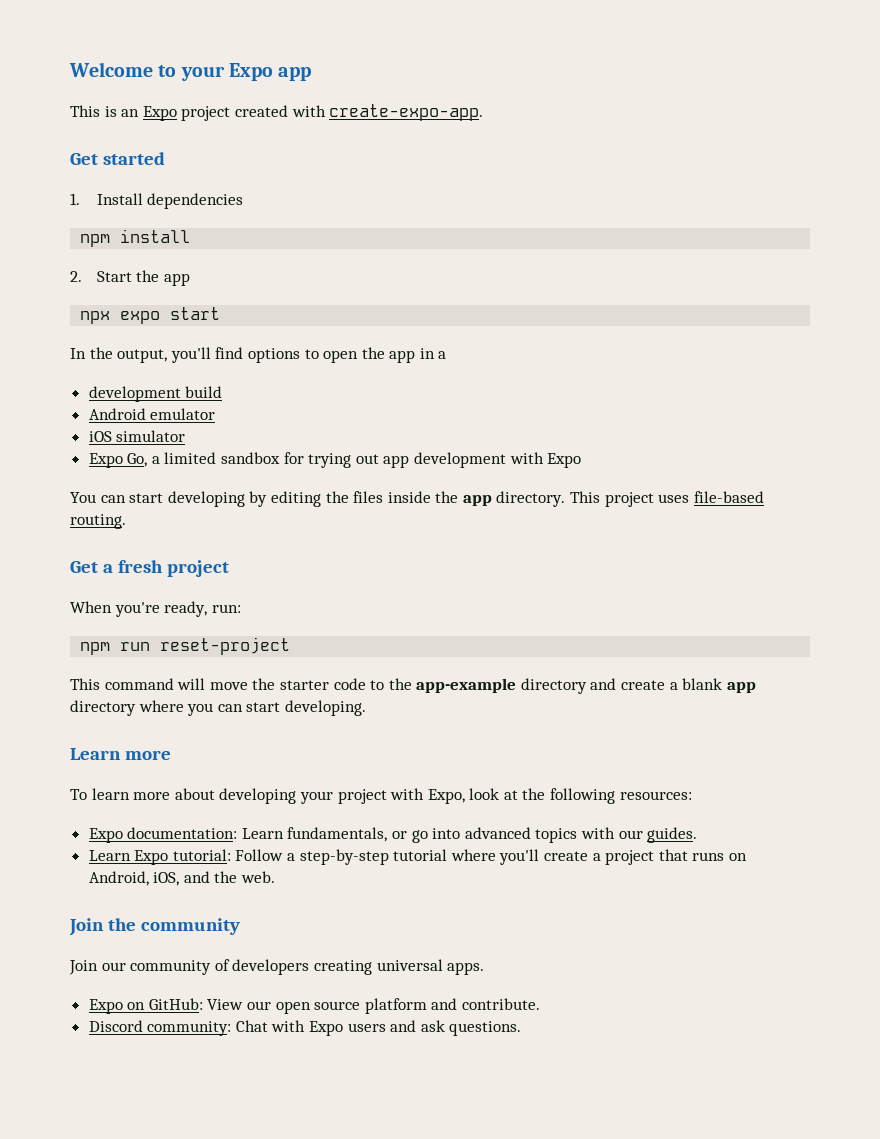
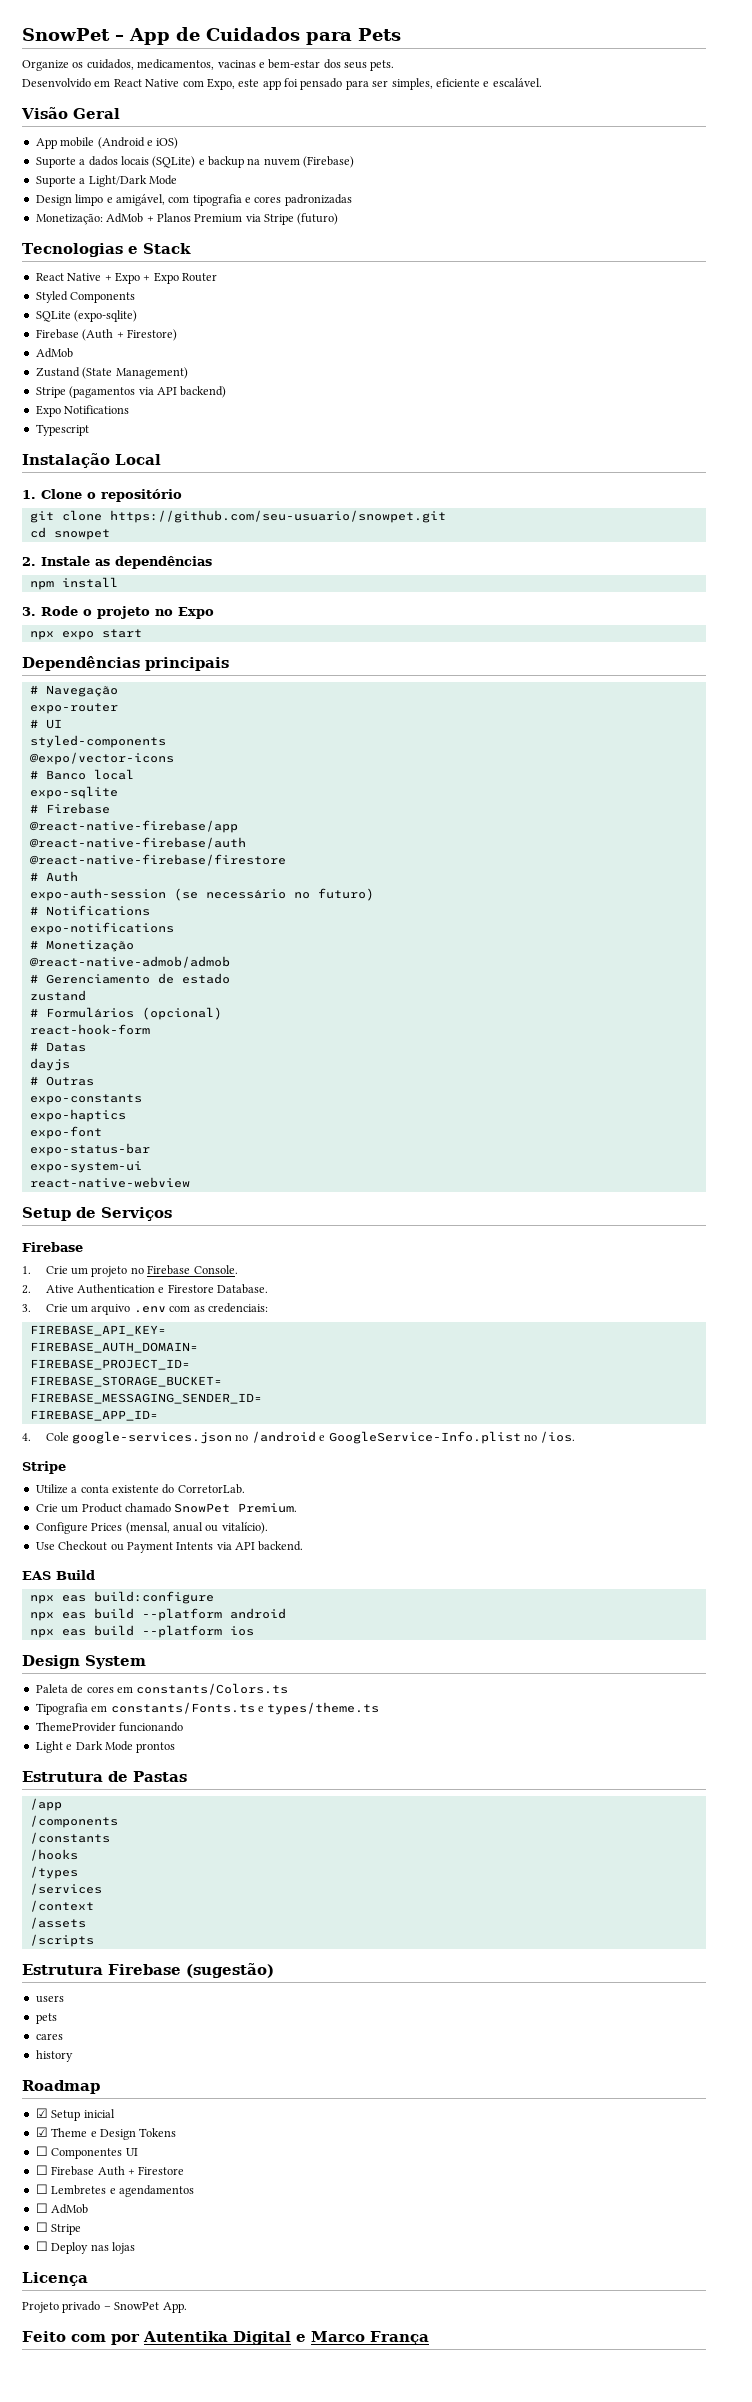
- Welcome to your Expo app
- This is an Expo project created with create-expo-app.
- Get started
- 1. Install dependencies
+ SnowPet – App de Cuidados para Pets
+ Organize os cuidados, medicamentos, vacinas e bem-estar dos seus pets.
+ Desenvolvido em React Native com Expo, este app foi pensado para ser simples, eficiente e escalável.
+ Visão Geral
+ App mobile (Android e iOS)
+ Suporte a dados locais (SQLite) e backup na nuvem (Firebase)
+ Suporte a Light/Dark Mode
+ Design limpo e amigável, com tipografia e cores padronizadas
+ Monetização: AdMob + Planos Premium via Stripe (futuro)
+ Tecnologias e Stack
+ React Native + Expo + Expo Router
+ Styled Components
+ SQLite (expo-sqlite)
+ Firebase (Auth + Firestore)
+ AdMob
+ Zustand (State Management)
+ Stripe (pagamentos via API backend)
+ Expo Notifications
+ Typescript
+ Instalação Local
+ 1. Clone o repositório
+ git clone https://github.com/seu-usuario/snowpet.git
+ cd snowpet
+ 2. Instale as dependências
  npm install
- 2. Start the app
+ 3. Rode o projeto no Expo
  npx expo start
- In the output, you'll find options to open the app in a
- development build
- Android emulator
- iOS simulator
- Expo Go, a limited sandbox for trying out app development with Expo
- You can start developing by editing the files inside the app directory. This project uses file-based routing.
- Get a fresh project
- When you're ready, run:
- npm run reset-project
- This command will move the starter code to the app-example directory and create a blank app directory where you can start developing.
- Learn more
- To learn more about developing your project with Expo, look at the following resources:
- Expo documentation: Learn fundamentals, or go into advanced topics with our guides.
- Learn Expo tutorial: Follow a step-by-step tutorial where you'll create a project that runs on Android, iOS, and the web.
- Join the community
- Join our community of developers creating universal apps.
- Expo on GitHub: View our open source platform and contribute.
- Discord community: Chat with Expo users and ask questions.
+ Dependências principais
+ # Navegação
+ expo-router
+ # UI
+ styled-components
+ @expo/vector-icons
+ # Banco local
+ expo-sqlite
+ # Firebase
+ @react-native-firebase/app
+ @react-native-firebase/auth
+ @react-native-firebase/firestore
+ # Auth
+ expo-auth-session (se necessário no futuro)
+ # Notifications
+ expo-notifications
+ # Monetização
+ @react-native-admob/admob
+ # Gerenciamento de estado
+ zustand
+ # Formulários (opcional)
+ react-hook-form
+ # Datas
+ dayjs
+ # Outras
+ expo-constants
+ expo-haptics
+ expo-font
+ expo-status-bar
+ expo-system-ui
+ react-native-webview
+ Setup de Serviços
+ Firebase
+ 1. Crie um projeto no Firebase Console.
+ 2. Ative Authentication e Firestore Database.
+ 3. Crie um arquivo .env com as credenciais:
+ FIREBASE_API_KEY=
+ FIREBASE_AUTH_DOMAIN=
+ FIREBASE_PROJECT_ID=
+ FIREBASE_STORAGE_BUCKET=
+ FIREBASE_MESSAGING_SENDER_ID=
+ FIREBASE_APP_ID=
+ 4. Cole google-services.json no /android e GoogleService-Info.plist no /ios.
+ Stripe
+ Utilize a conta existente do CorretorLab.
+ Crie um Product chamado SnowPet Premium.
+ Configure Prices (mensal, anual ou vitalício).
+ Use Checkout ou Payment Intents via API backend.
+ EAS Build
+ npx eas build:configure
+ npx eas build --platform android
+ npx eas build --platform ios
+ Design System
+ Paleta de cores em constants/Colors.ts
+ Tipografia em constants/Fonts.ts e types/theme.ts
+ ThemeProvider funcionando
+ Light e Dark Mode prontos
+ Estrutura de Pastas
+ /app
+ /components
+ /constants
+ /hooks
+ /types
+ /services
+ /context
+ /assets
+ /scripts
+ Estrutura Firebase (sugestão)
+ users
+ pets
+ cares
+ history
+ Roadmap
+ ☑ Setup inicial
+ ☑ Theme e Design Tokens
+ ☐ Componentes UI
+ ☐ Firebase Auth + Firestore
+ ☐ Lembretes e agendamentos
+ ☐ AdMob
+ ☐ Stripe
+ ☐ Deploy nas lojas
+ Licença
+ Projeto privado – SnowPet App.
+ Feito com por Autentika Digital e Marco França

